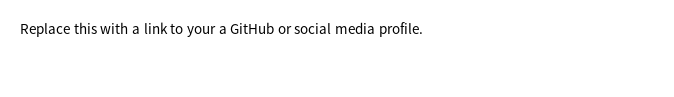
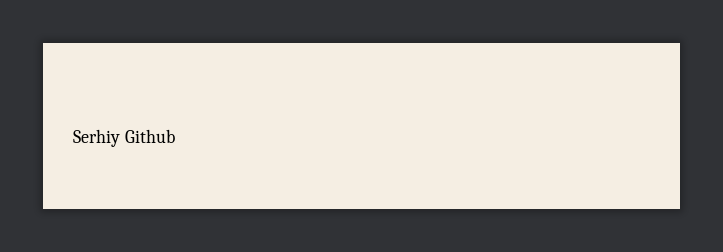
- Replace this with a link to your a GitHub or social media profile.
+ Serhiy Github

